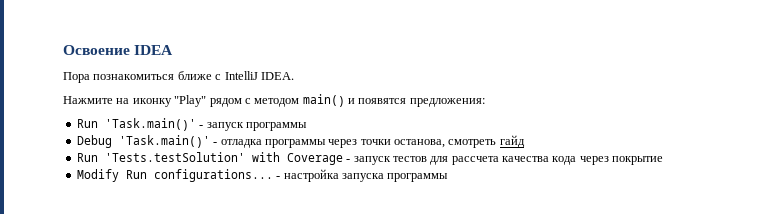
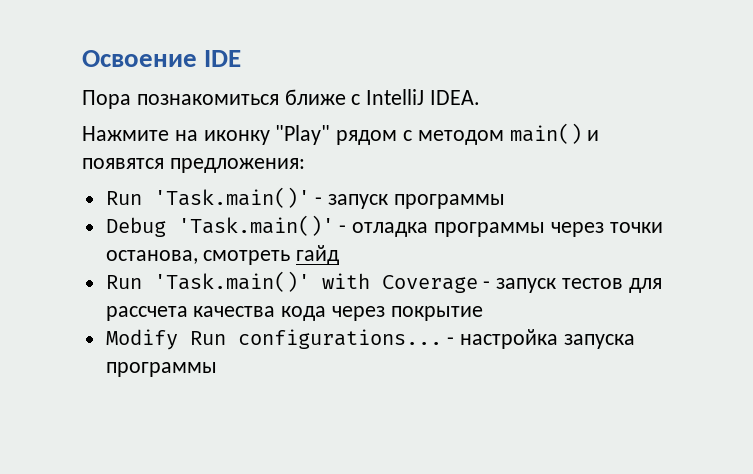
- Освоение IDEA
+ Освоение IDE
- Run 'Tests.testSolution' with Coverage - запуск тестов для рассчета качества кода через покрытие
+ Run 'Task.main()' with Coverage - запуск тестов для рассчета качества кода через покрытие

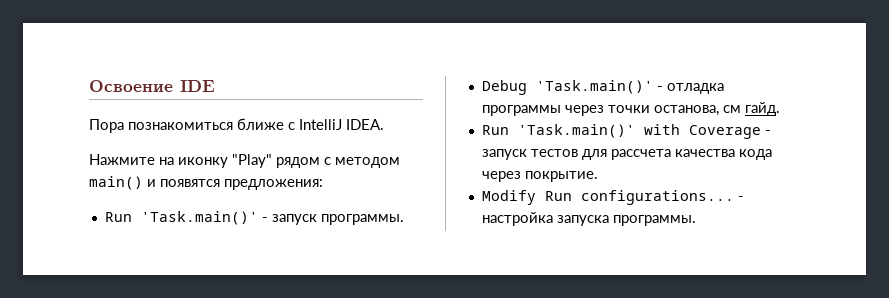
- Run 'Task.main()' - запуск программы
+ Run 'Task.main()' - запуск программы.
- Debug 'Task.main()' - отладка программы через точки останова, смотреть гайд
+ Debug 'Task.main()' - отладка программы через точки останова, см гайд.
- Run 'Task.main()' with Coverage - запуск тестов для рассчета качества кода через покрытие
+ Run 'Task.main()' with Coverage - запуск тестов для рассчета качества кода через покрытие.
- - настройка запуска программы
+ - настройка запуска программы.

